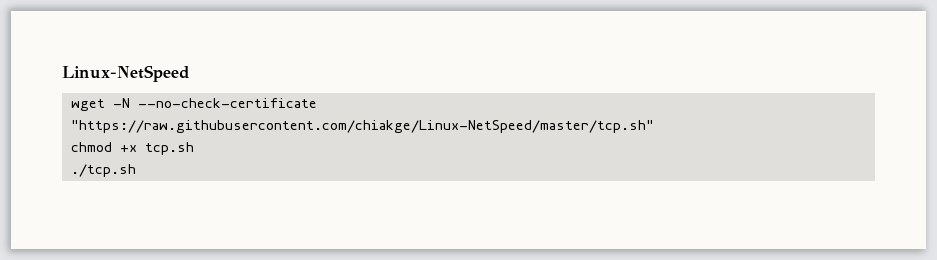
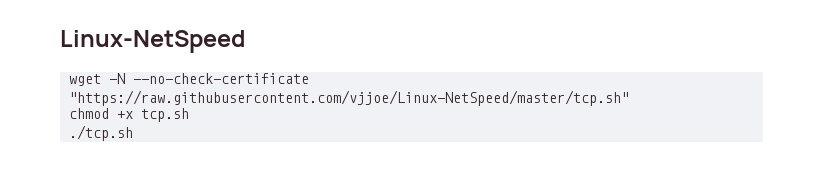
- wget -N --no-check-certificate "https://raw.githubusercontent.com/chiakge/Linux-NetSpeed/master/tcp.sh"
+ wget -N --no-check-certificate "https://raw.githubusercontent.com/vjjoe/Linux-NetSpeed/master/tcp.sh"

